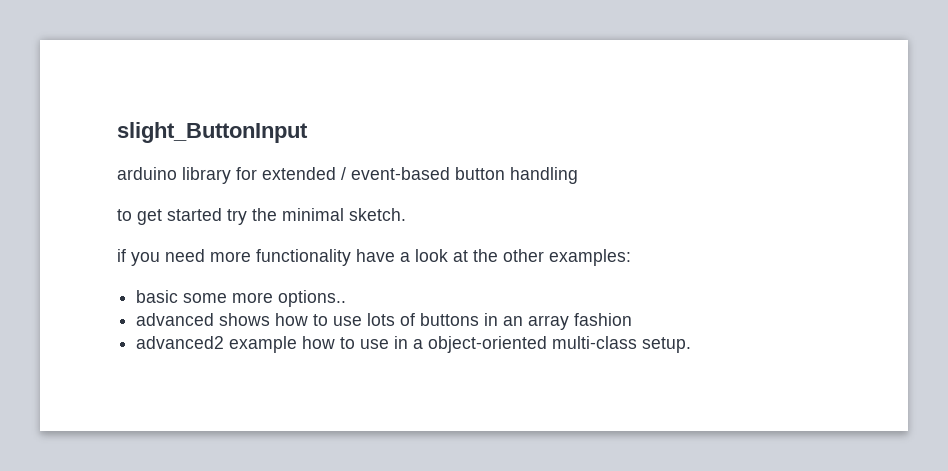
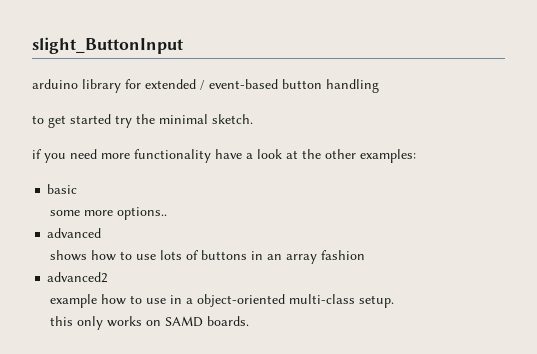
- basic some more options..
+ basic
+ some more options..
- advanced shows how to use lots of buttons in an array fashion
+ advanced
+ shows how to use lots of buttons in an array fashion
- advanced2 example how to use in a object-oriented multi-class setup.
+ advanced2
+ example how to use in a object-oriented multi-class setup.
+ this only works on SAMD boards.

